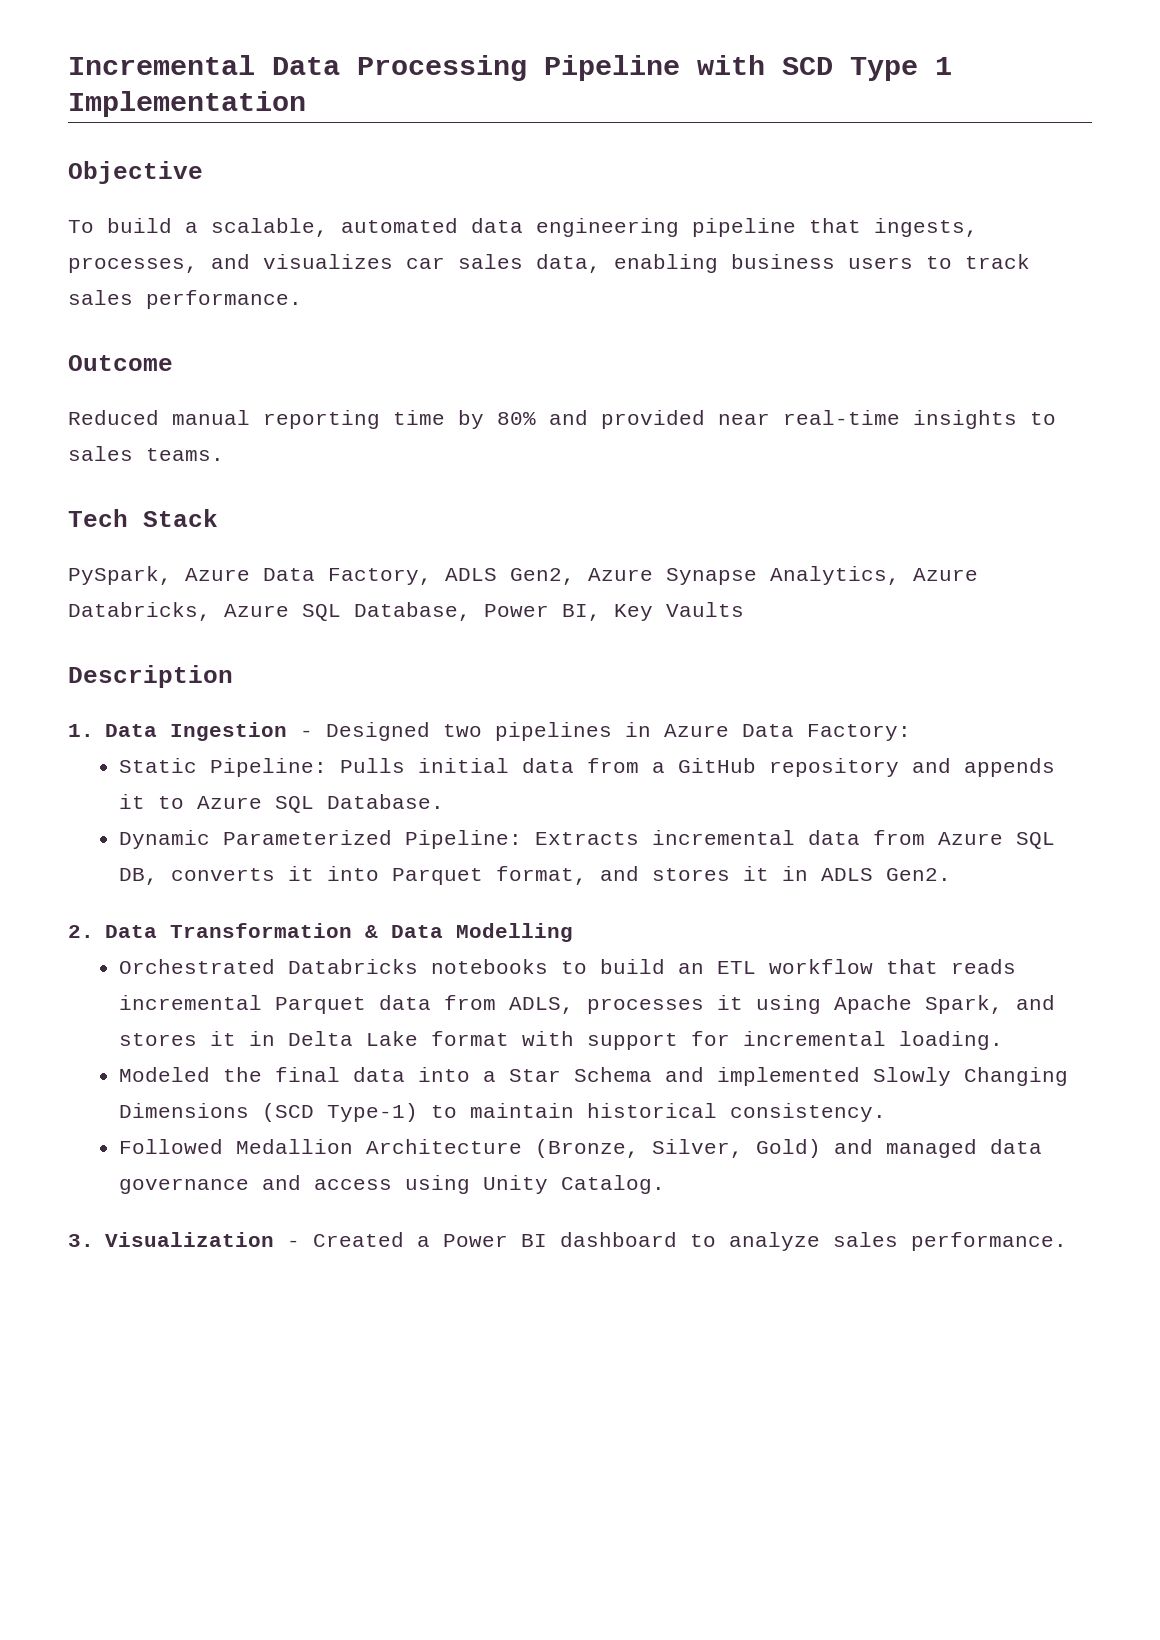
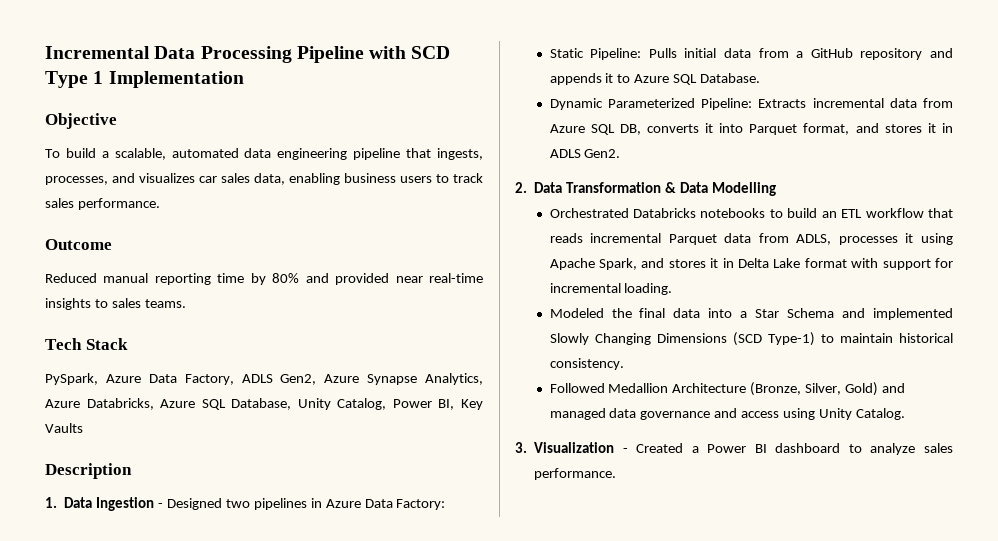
- PySpark, Azure Data Factory, ADLS Gen2, Azure Synapse Analytics, Azure Databricks, Azure SQL Database, Power BI, Key Vaults
+ PySpark, Azure Data Factory, ADLS Gen2, Azure Synapse Analytics, Azure Databricks, Azure SQL Database, Unity Catalog, Power BI, Key Vaults

